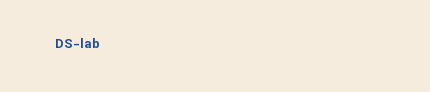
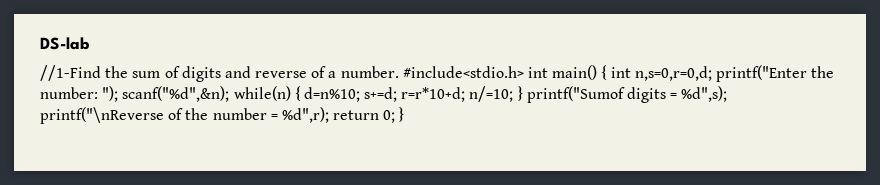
+ //1-Find the sum of digits and reverse of a number. #include<stdio.h> int main() { int n,s=0,r=0,d; printf("Enter the number: "); scanf("%d",&n); while(n) { d=n%10; s+=d; r=r*10+d; n/=10; } printf("Sumof digits = %d",s); printf("\nReverse of the number = %d",r); return 0; }

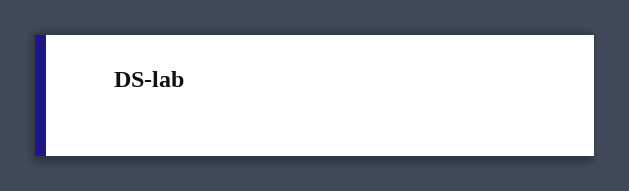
- //1-Find the sum of digits and reverse of a number. #include<stdio.h> int main() { int n,s=0,r=0,d; printf("Enter the number: "); scanf("%d",&n); while(n) { d=n%10; s+=d; r=r*10+d; n/=10; } printf("Sumof digits = %d",s); printf("\nReverse of the number = %d",r); return 0; }

